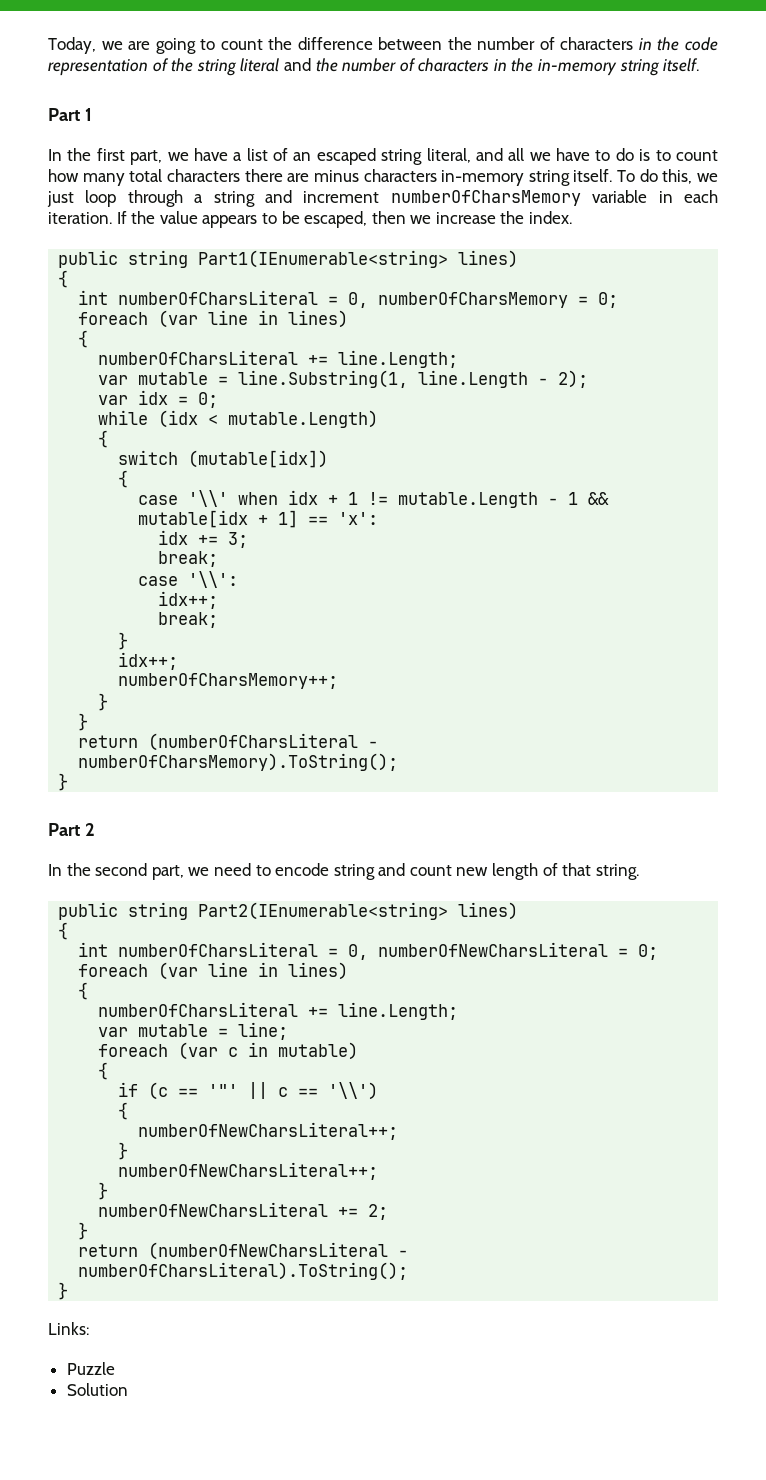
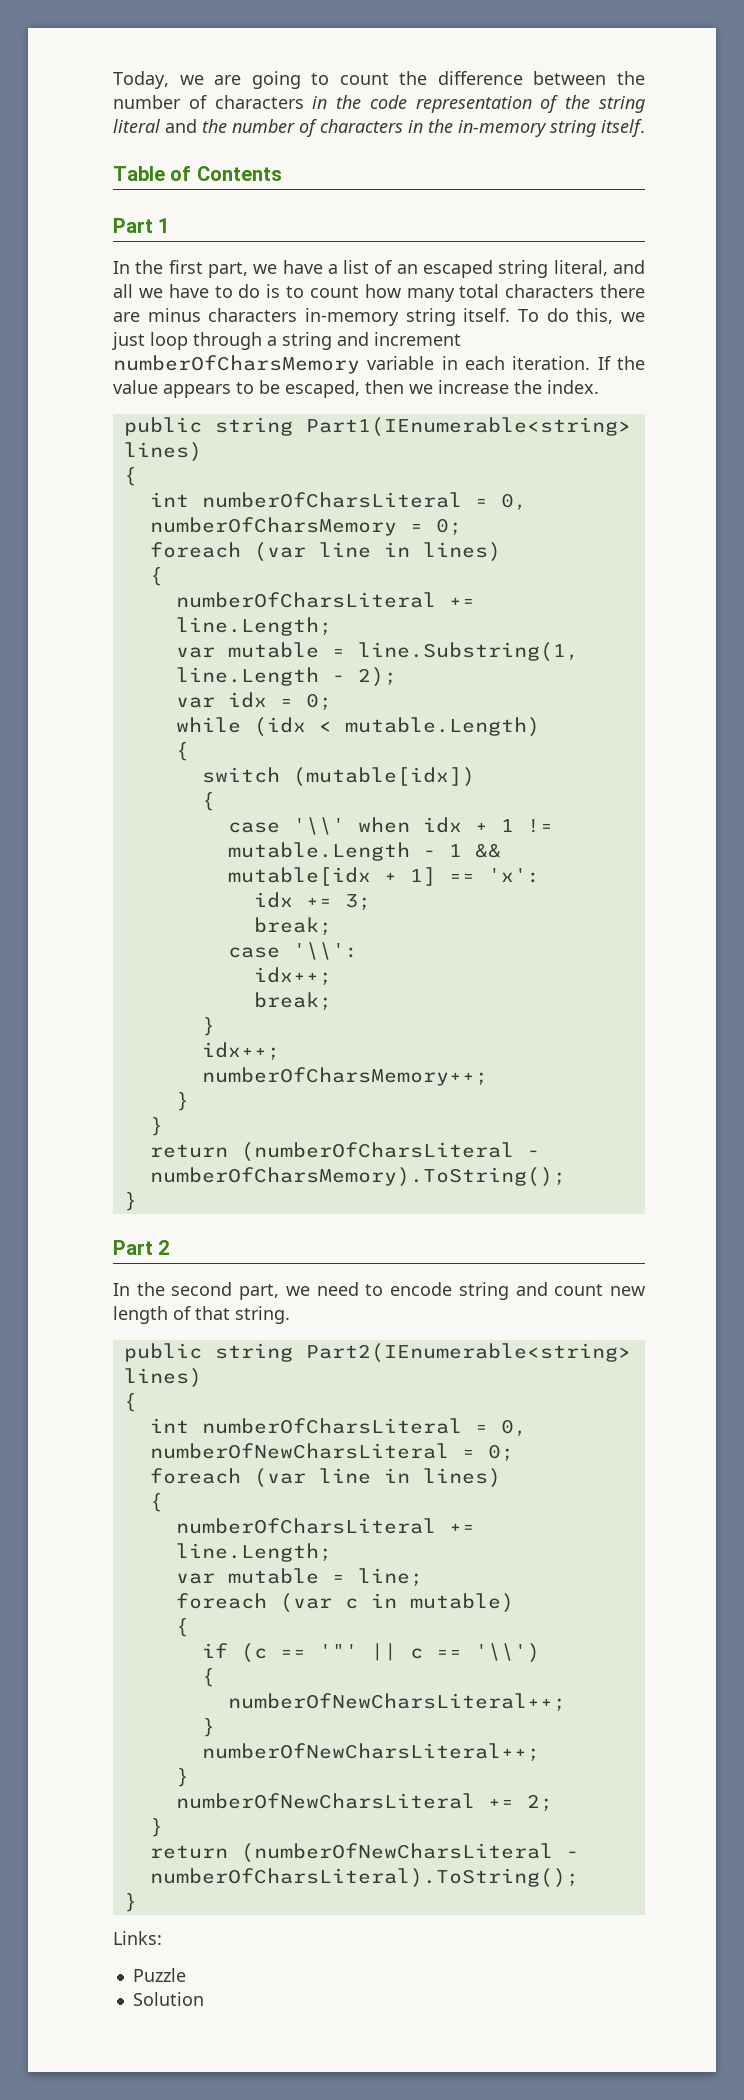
+ Table of Contents

